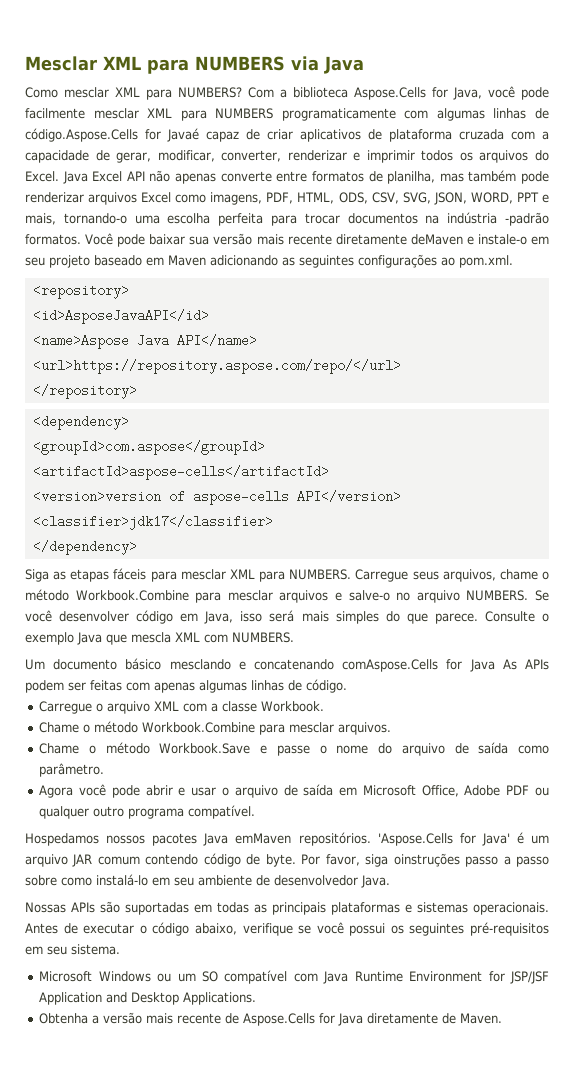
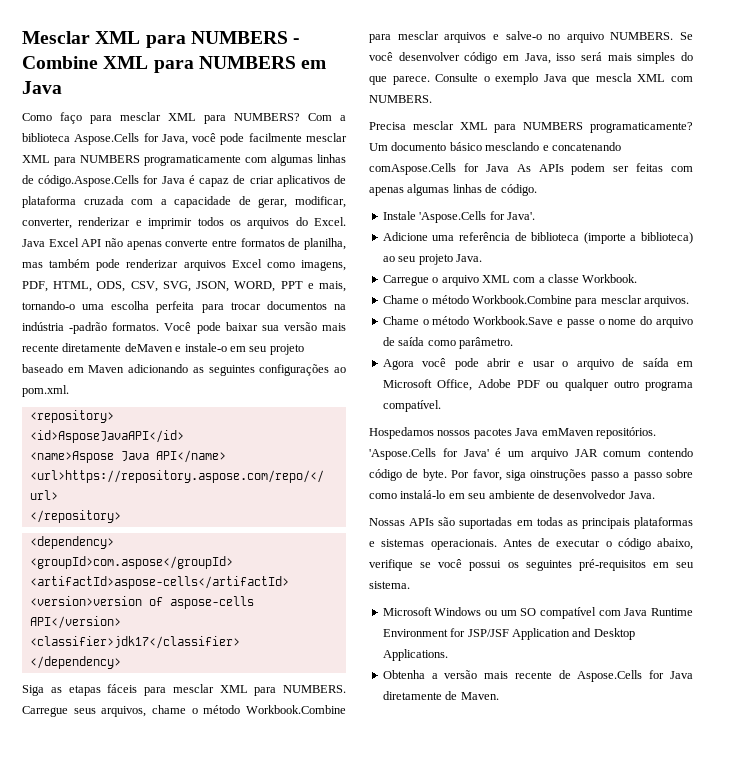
- Mesclar XML para NUMBERS via Java
+ Mesclar XML para NUMBERS - Combine XML para NUMBERS em Java
- Como mesclar XML para NUMBERS?
+ Como faço para mesclar XML para NUMBERS?
- Com a biblioteca Aspose.Cells for Java, você pode facilmente mesclar XML para NUMBERS programaticamente com algumas linhas de código.Aspose.Cells for Javaé capaz de criar aplicativos de plataforma cruzada com a capacidade de gerar, modificar, converter, renderizar e imprimir todos os arquivos do Excel.
+ Com a biblioteca Aspose.Cells for Java, você pode facilmente mesclar XML para NUMBERS programaticamente com algumas linhas de código.Aspose.Cells for Java é capaz de criar aplicativos de plataforma cruzada com a capacidade de gerar, modificar, converter, renderizar e imprimir todos os arquivos do Excel.
+ Precisa mesclar XML para NUMBERS programaticamente?
+ Instale 'Aspose.Cells for Java'.
+ Adicione uma referência de biblioteca (importe a biblioteca) ao seu projeto Java.

